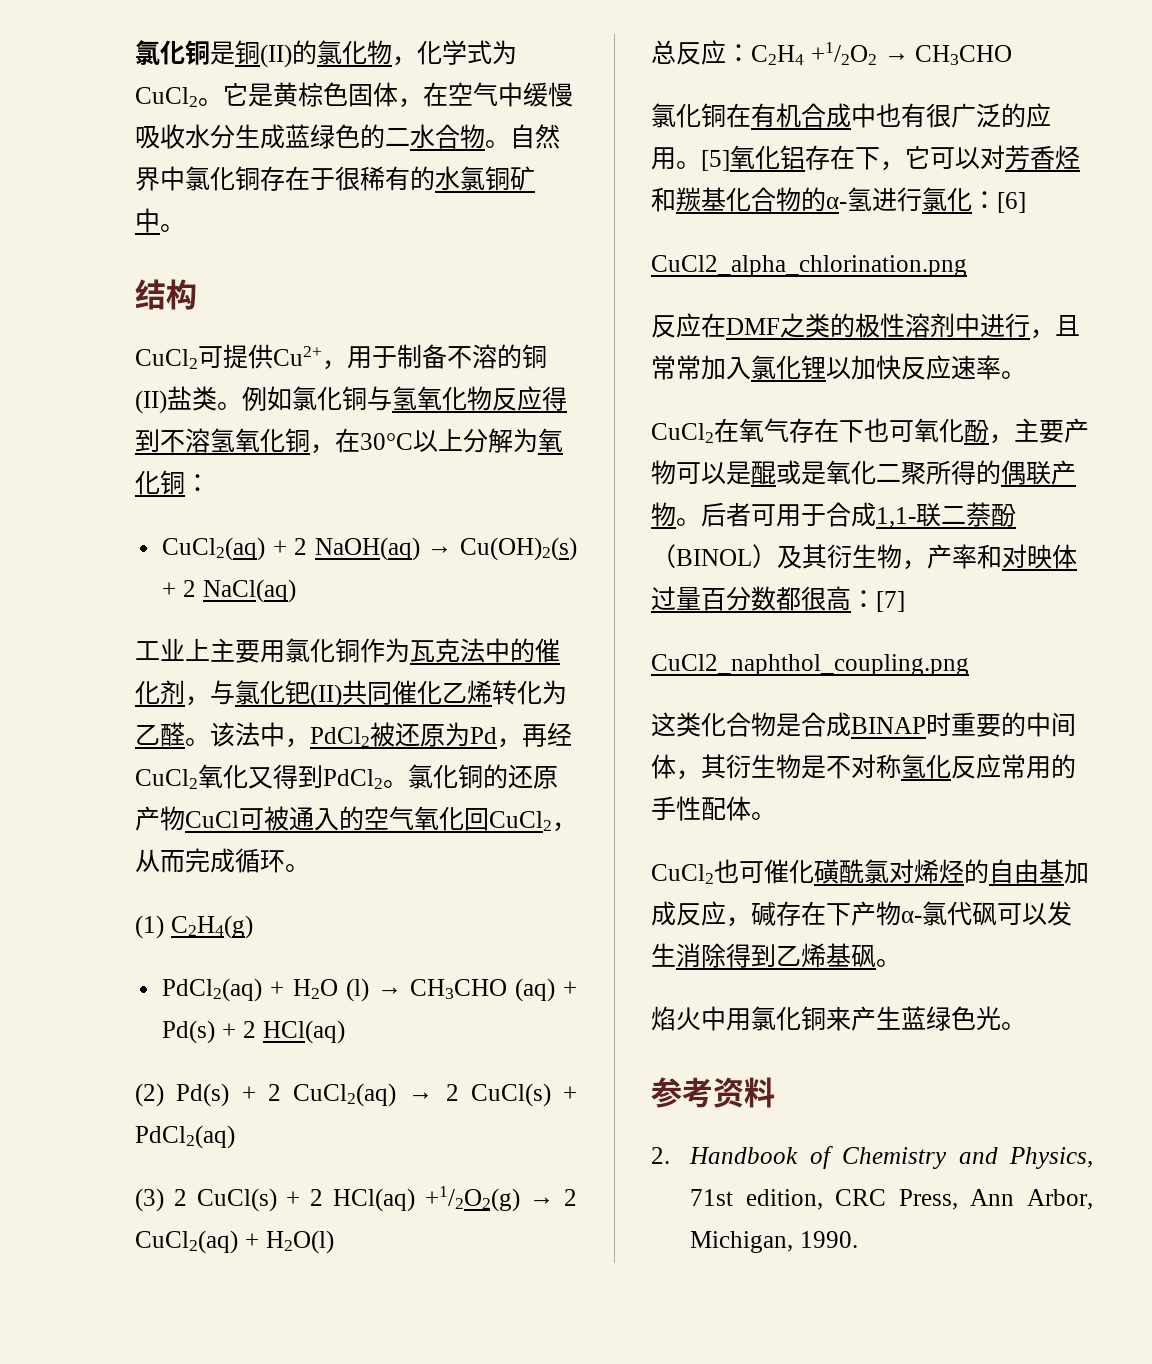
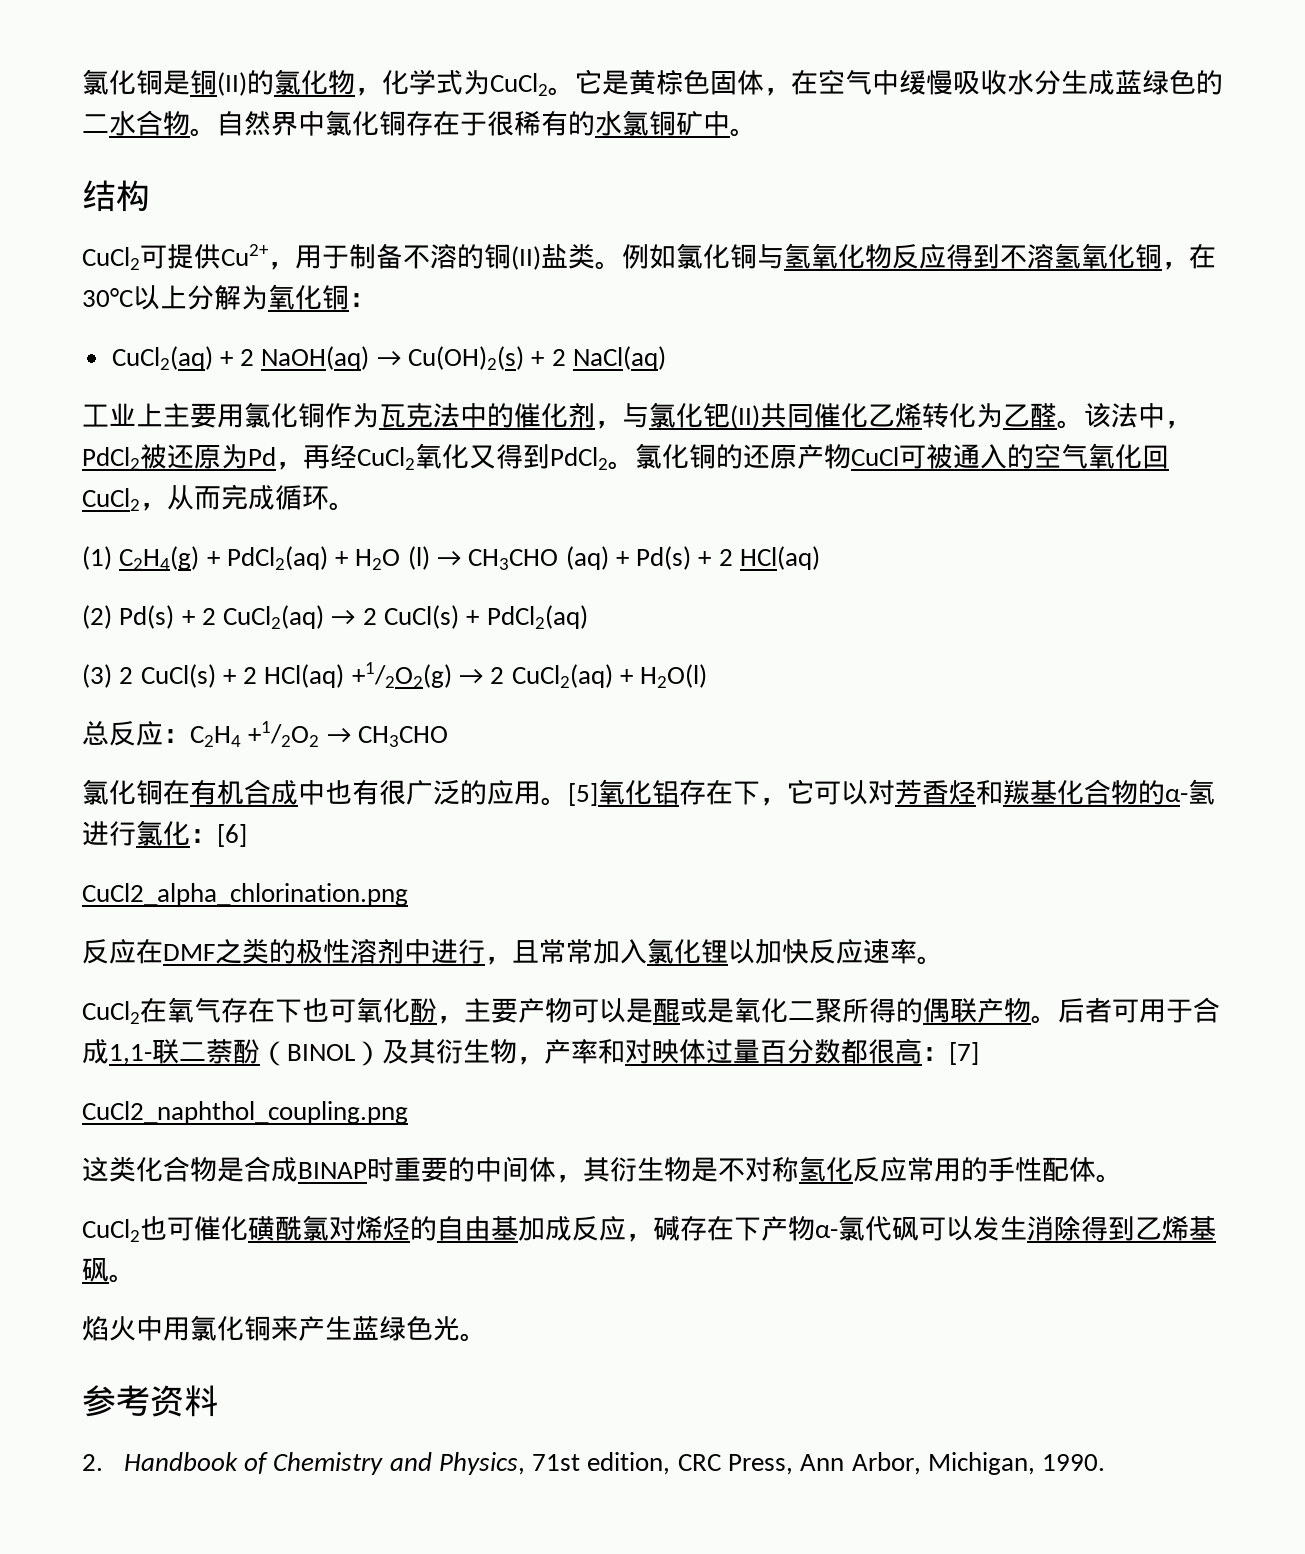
- (1) C2H4(g)
- PdCl2(aq) + H2O (l) → CH3CHO (aq) + Pd(s) + 2 HCl(aq)
+ (1) C2H4(g) + PdCl2(aq) + H2O (l) → CH3CHO (aq) + Pd(s) + 2 HCl(aq)

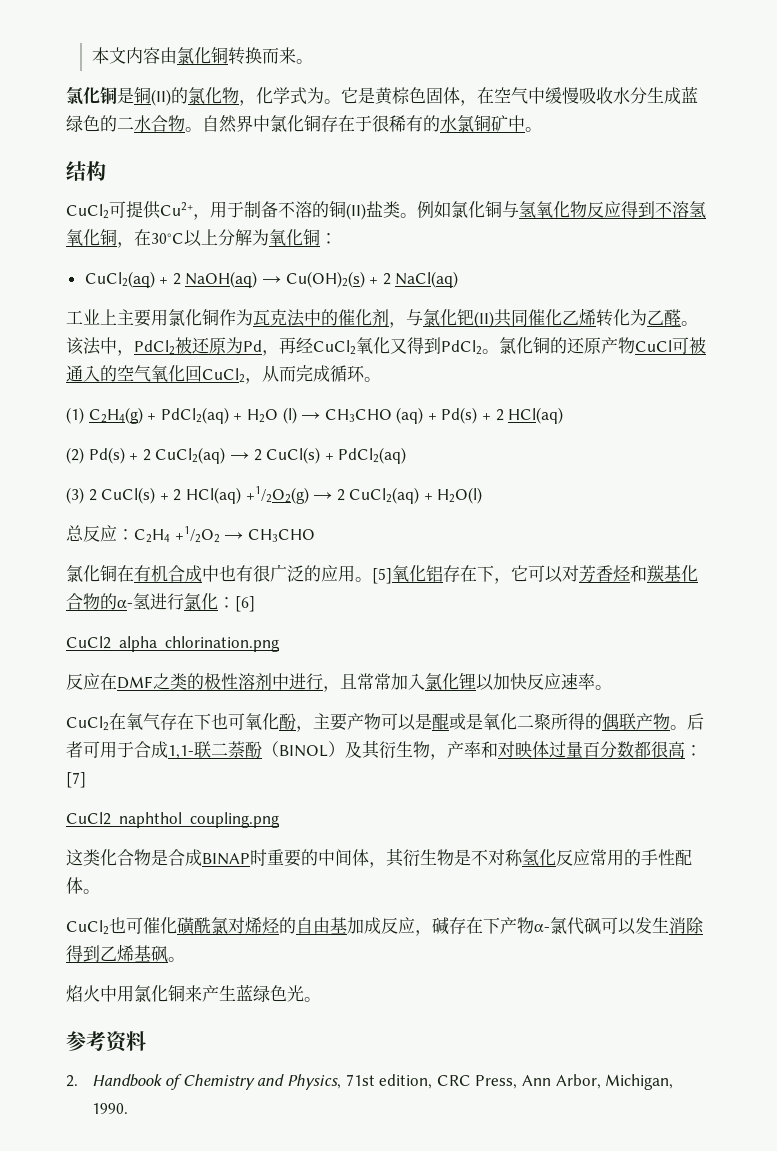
+ 本文内容由氯化铜转换而来。
- 氯化铜是铜(II)的氯化物，化学式为CuCl2。
+ 氯化铜是铜(II)的氯化物，化学式为。

